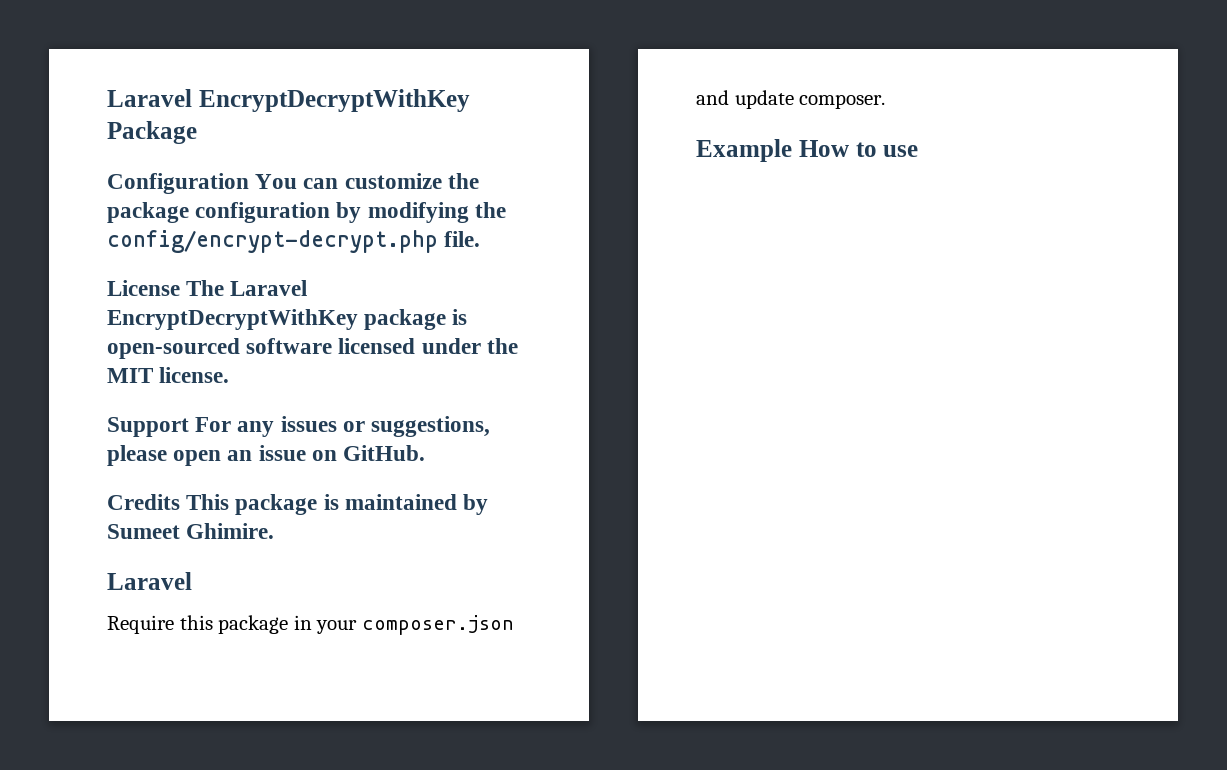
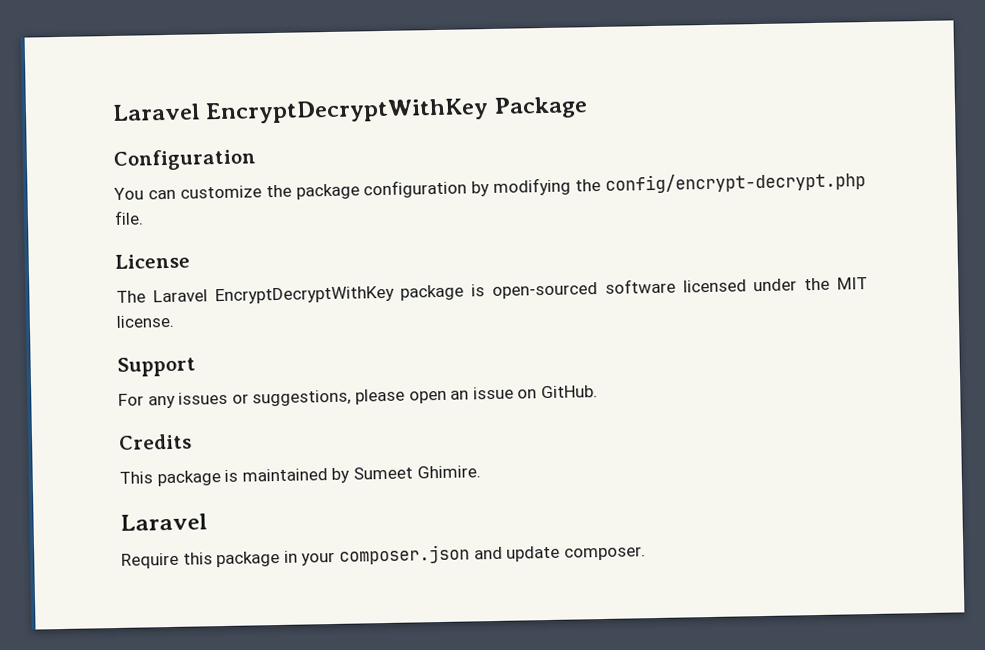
- Configuration You can customize the package configuration by modifying the config/encrypt-decrypt.php file.
+ Configuration
+ You can customize the package configuration by modifying the config/encrypt-decrypt.php file.
- License The Laravel EncryptDecryptWithKey package is open-sourced software licensed under the MIT license.
+ License
+ The Laravel EncryptDecryptWithKey package is open-sourced software licensed under the MIT license.
- Support For any issues or suggestions, please open an issue on GitHub.
+ Support
+ For any issues or suggestions, please open an issue on GitHub.
- Credits This package is maintained by Sumeet Ghimire.
+ Credits
+ This package is maintained by Sumeet Ghimire.
- Example How to use

